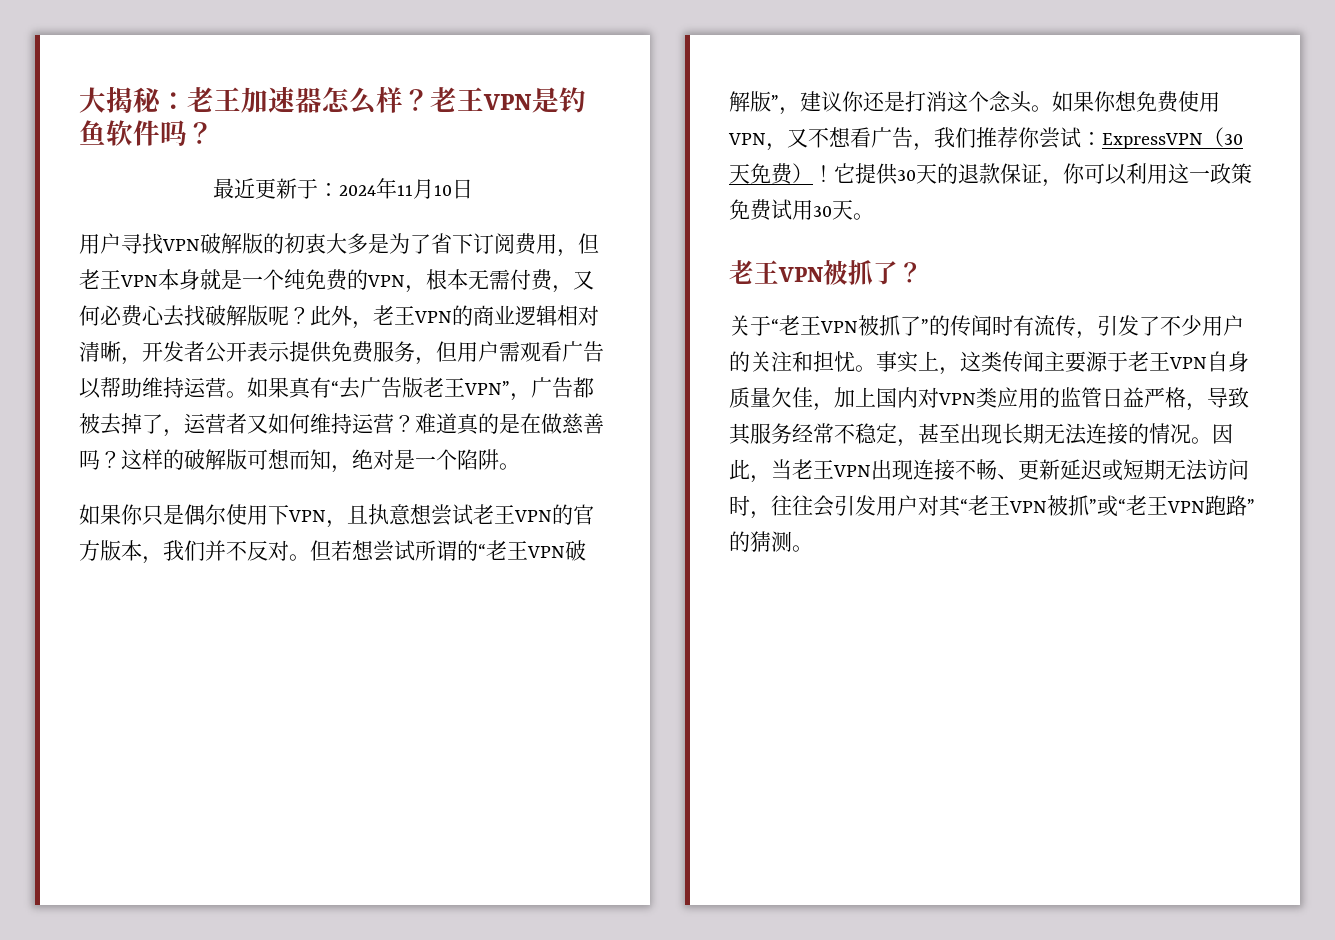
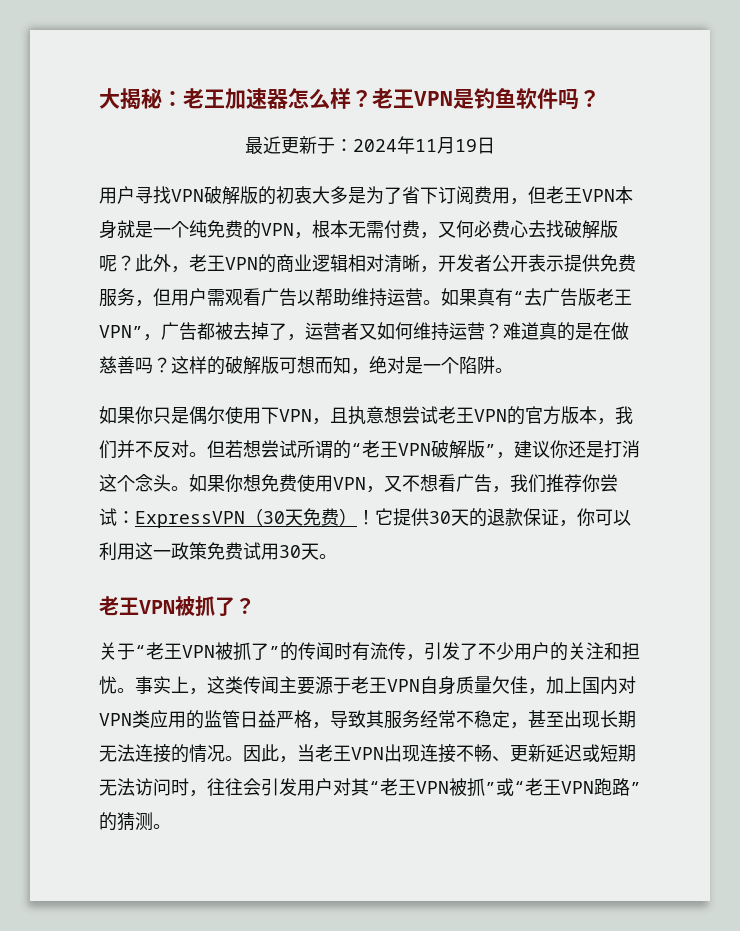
- 最近更新于：2024年11月10日
+ 最近更新于：2024年11月19日

